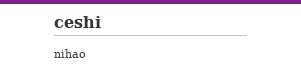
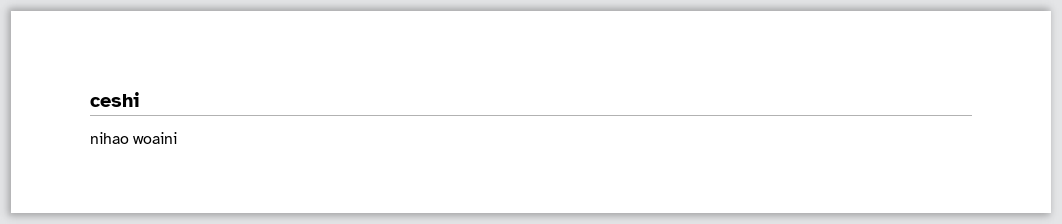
- nihao
+ nihao woaini

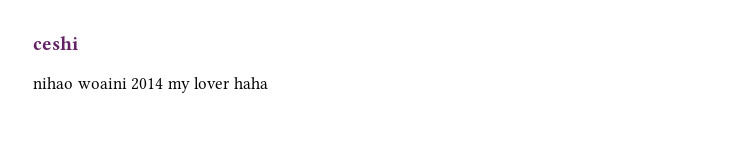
- nihao woaini
+ nihao woaini 2014 my lover haha

